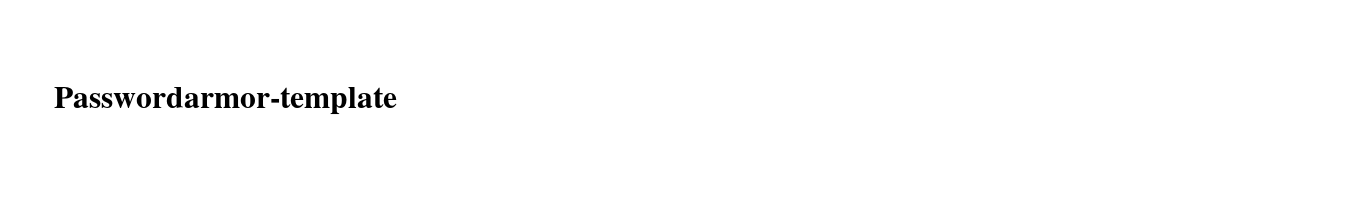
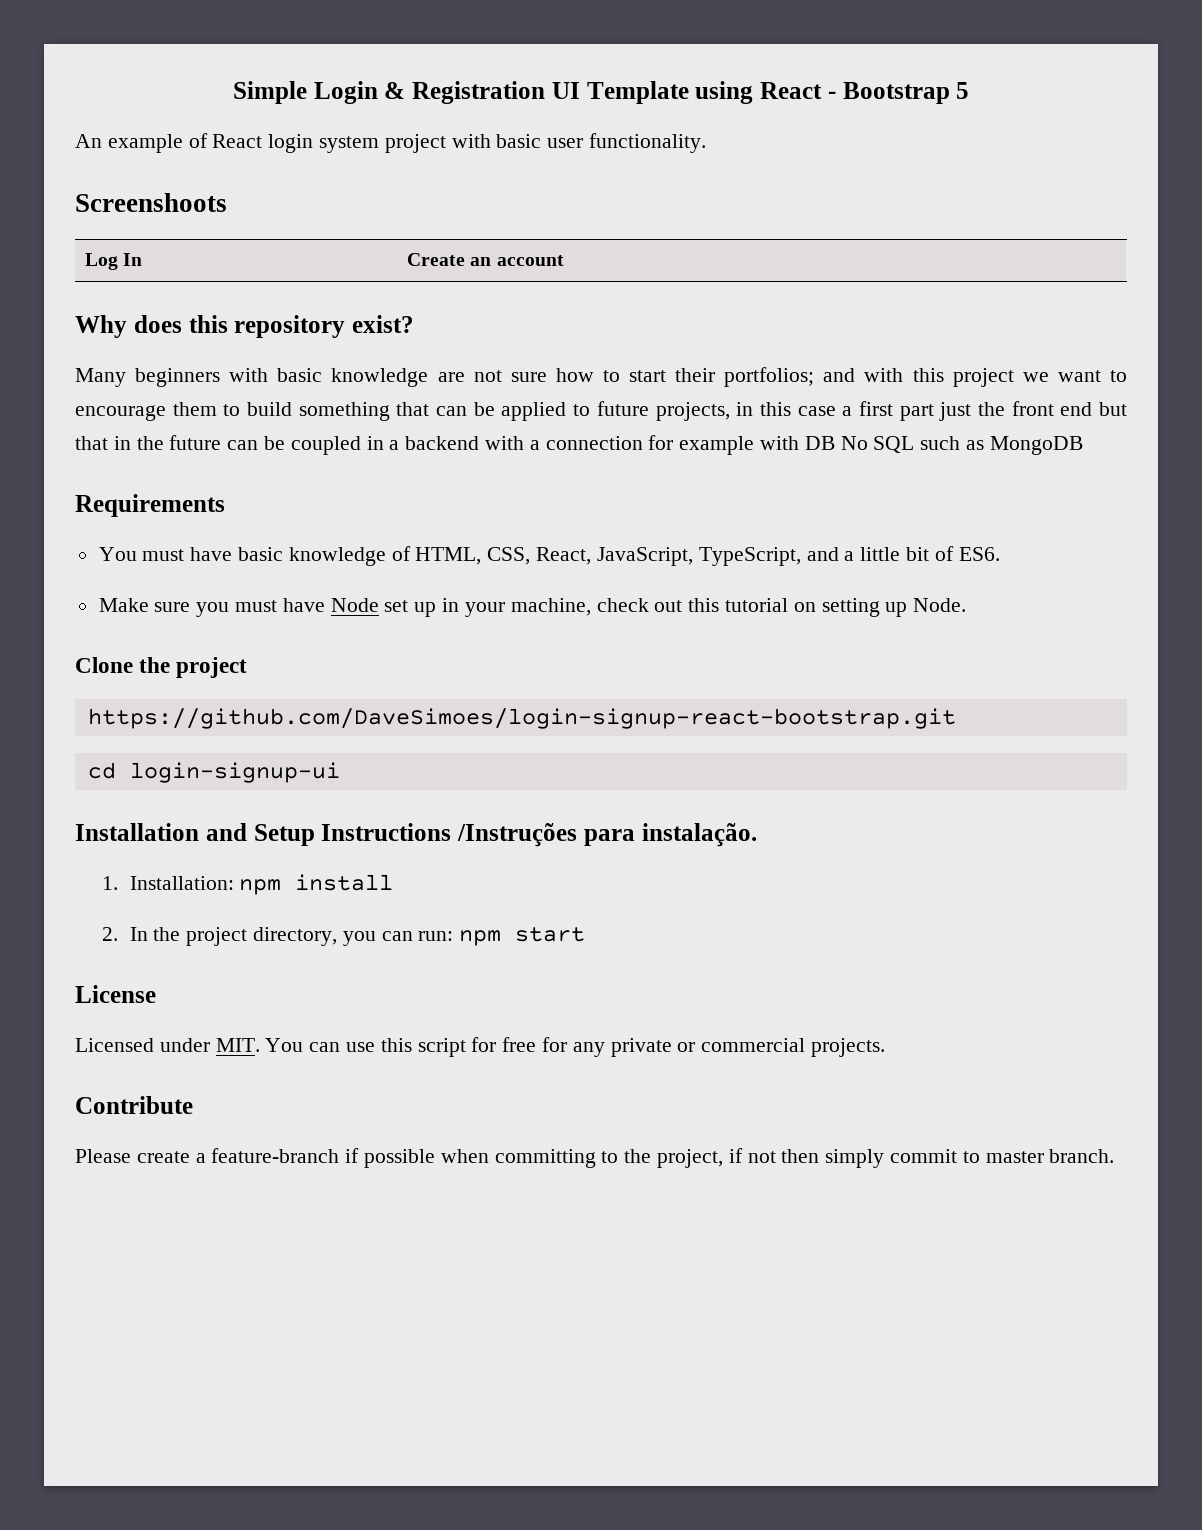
- Passwordarmor-template
+ Simple Login & Registration UI Template using React - Bootstrap 5
+ An example of React login system project with basic user functionality.
+ Screenshoots
+ Log In | Create an account
+ Why does this repository exist?
+ Many beginners with basic knowledge are not sure how to start their portfolios; and with this project we want to encourage them to build something that can be applied to future projects, in this case a first part just the front end but that in the future can be coupled in a backend with a connection for example with DB No SQL such as MongoDB
+ Requirements
+ You must have basic knowledge of HTML, CSS, React, JavaScript, TypeScript, and a little bit of ES6.
+ Make sure you must have Node set up in your machine, check out this tutorial on setting up Node.
+ Clone the project
+ https://github.com/DaveSimoes/login-signup-react-bootstrap.git
+ cd login-signup-ui
+ Installation and Setup Instructions /Instruções para instalação.
+ 1. Installation: npm install
+ 2. In the project directory, you can run: npm start
+ License
+ Licensed under MIT. You can use this script for free for any private or commercial projects.
+ Contribute
+ Please create a feature-branch if possible when committing to the project, if not then simply commit to master branch.

